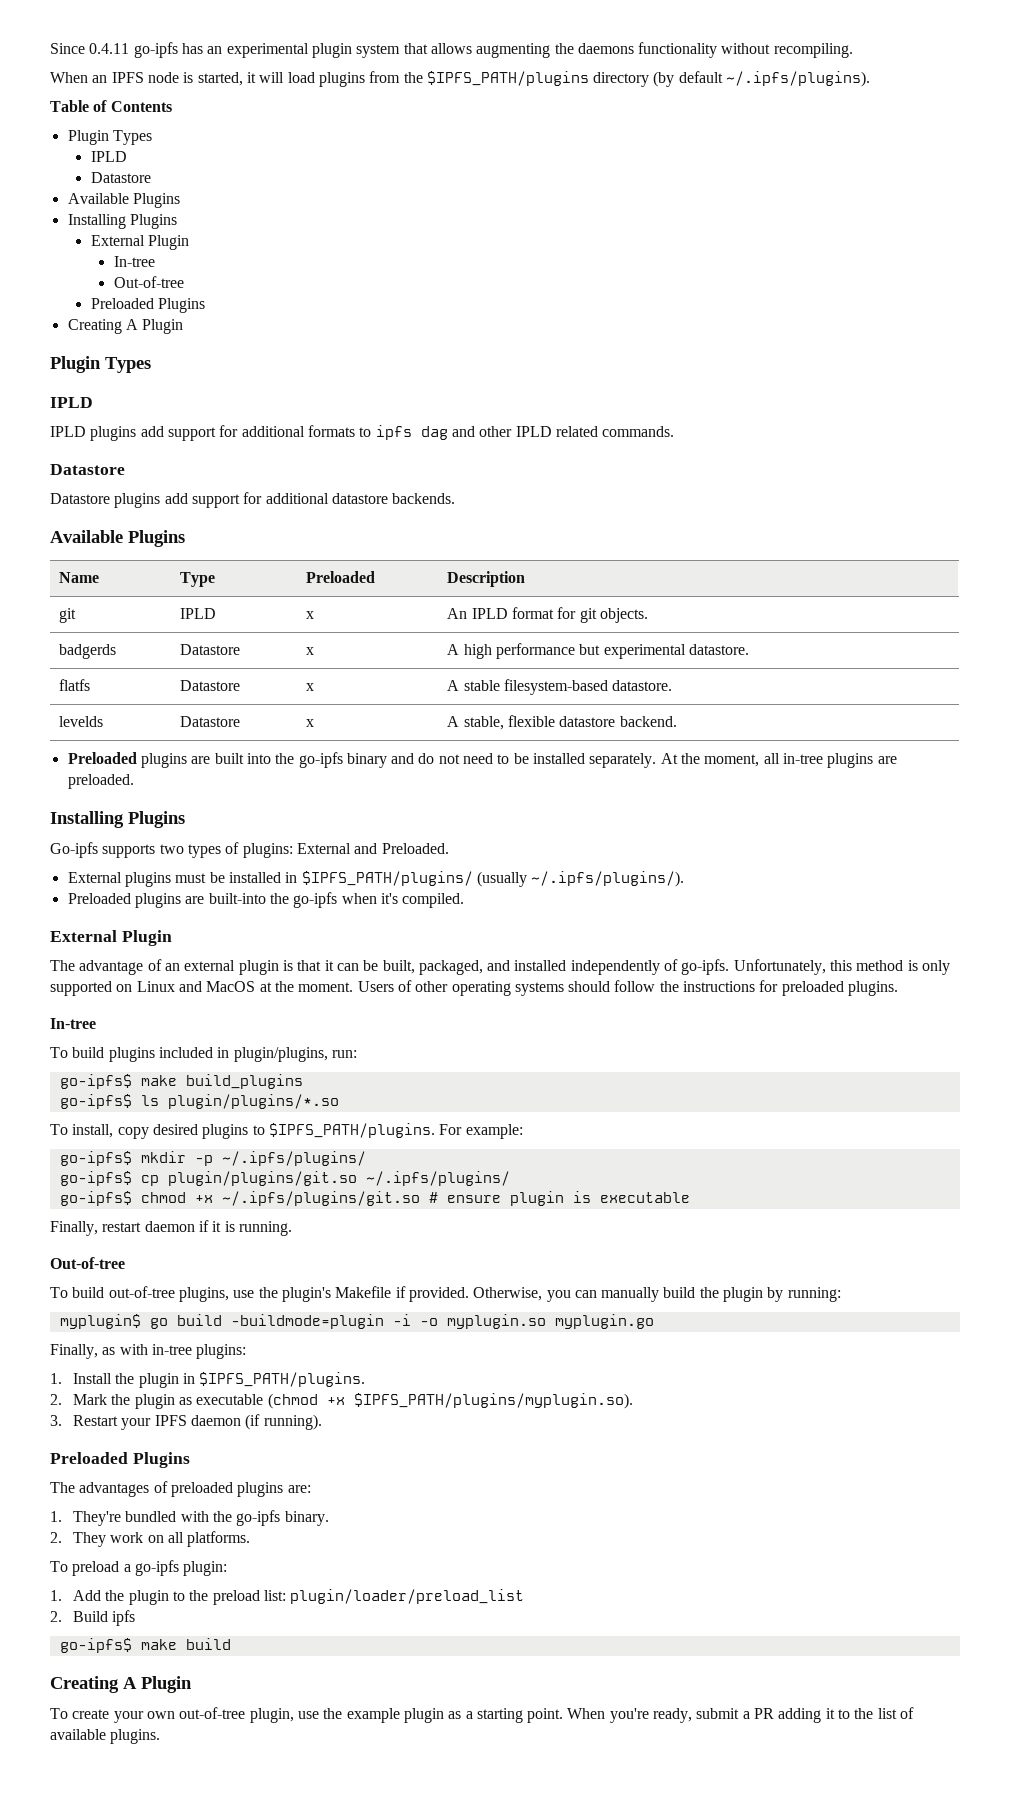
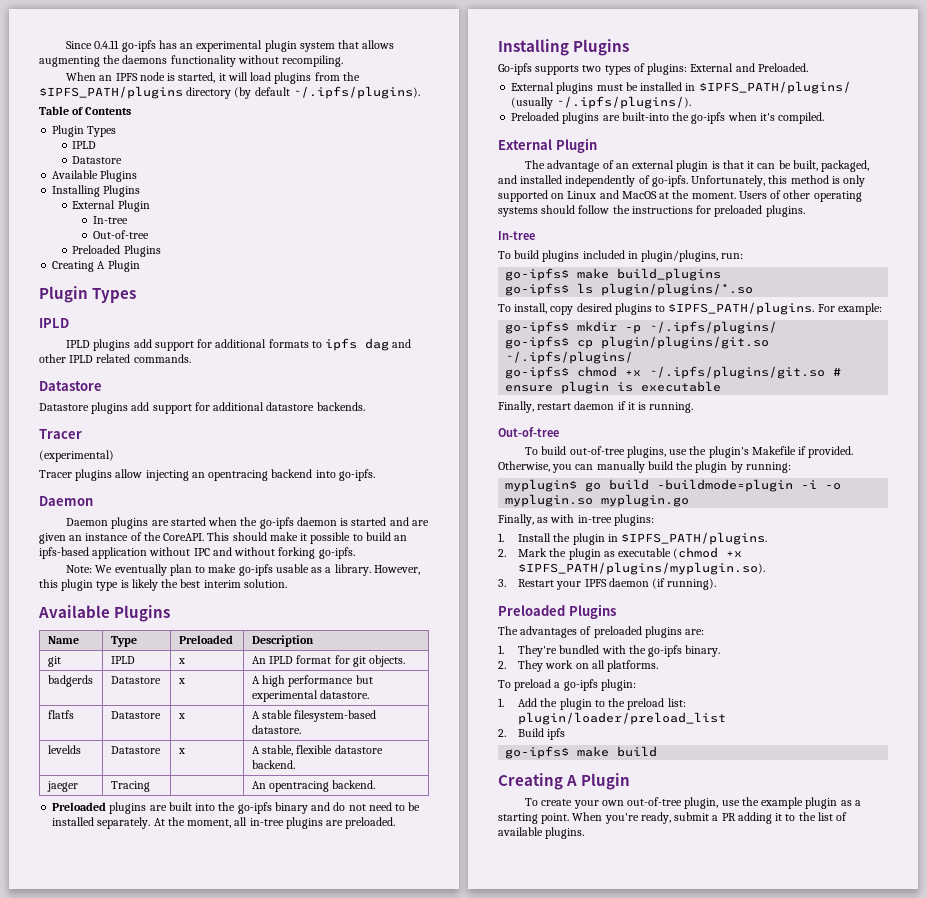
  Datastore plugins add support for additional datastore backends.
+ Tracer
+ (experimental)
+ Tracer plugins allow injecting an opentracing backend into go-ipfs.
+ Daemon
+ Daemon plugins are started when the go-ipfs daemon is started and are given an instance of the CoreAPI. This should make it possible to build an ipfs-based application without IPC and without forking go-ipfs.
+ Note: We eventually plan to make go-ipfs usable as a library. However, this plugin type is likely the best interim solution.
+ jaeger | Tracing | | An opentracing backend.

